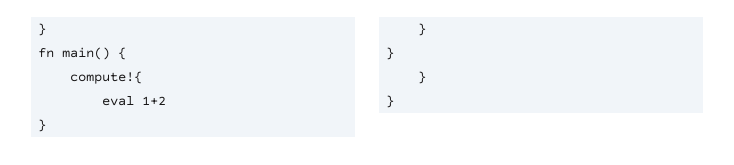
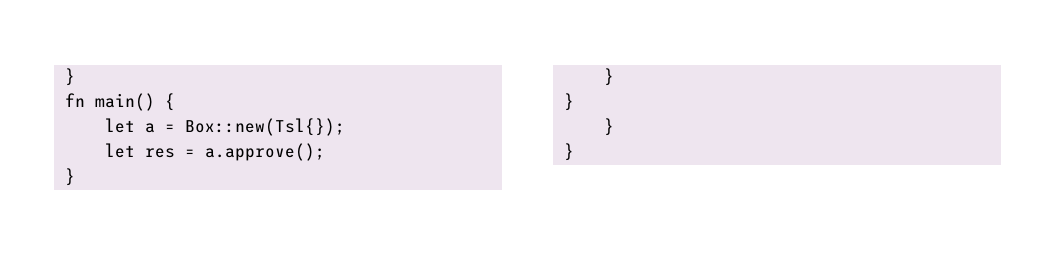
- compute!{
- eval 1+2
+ let a = Box::new(Tsl{});
+ let res = a.approve();

